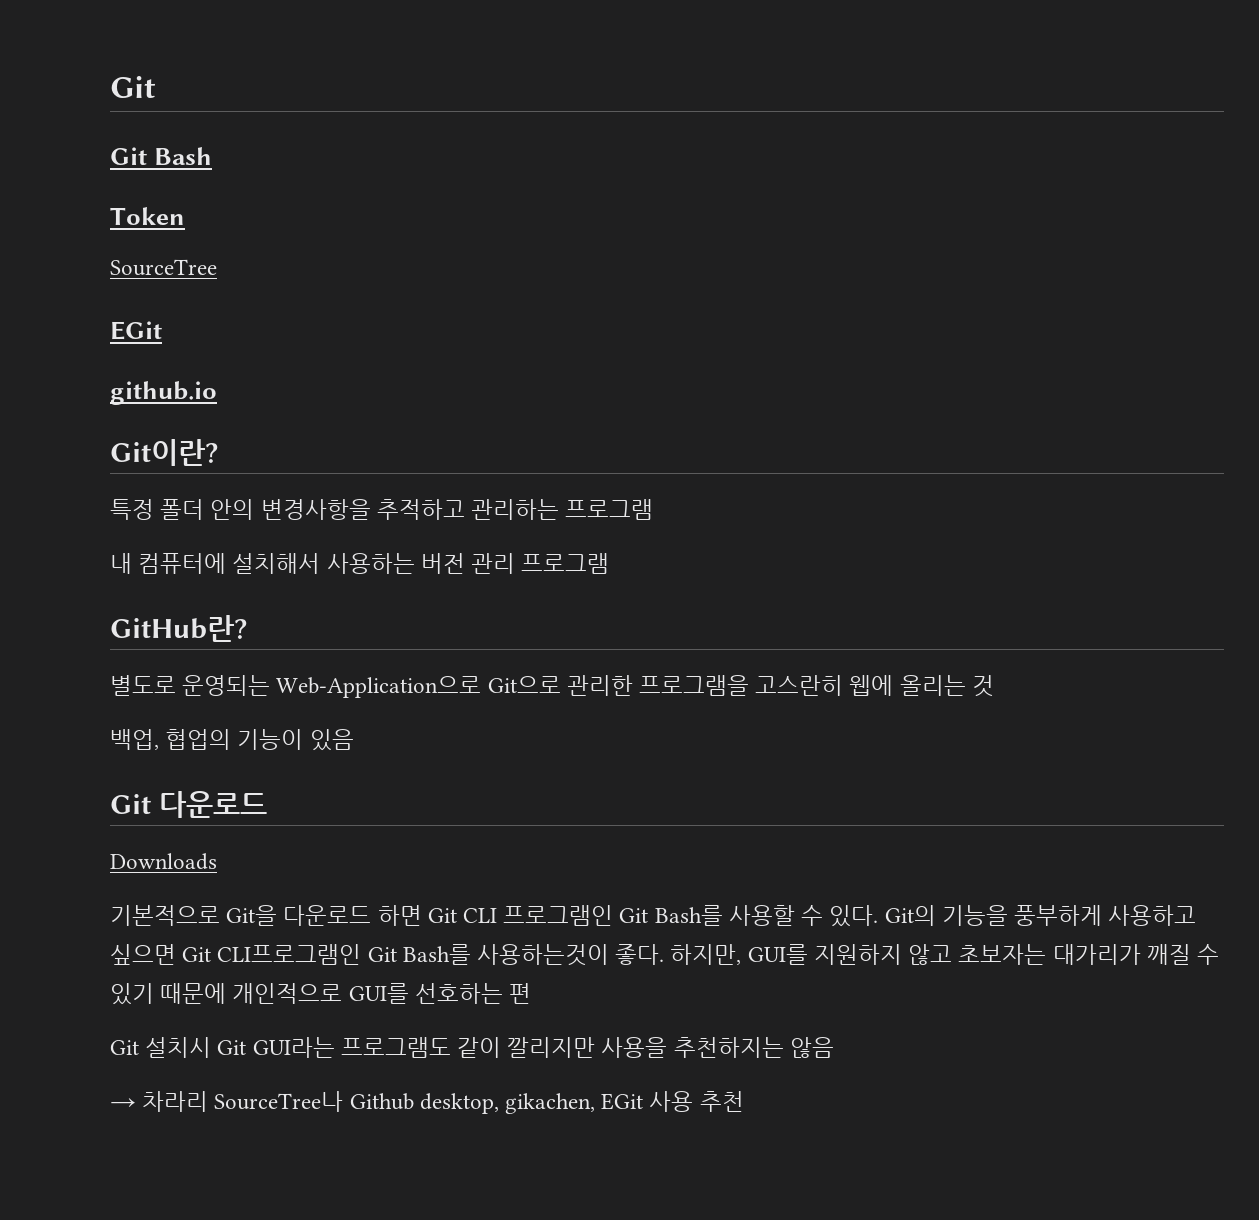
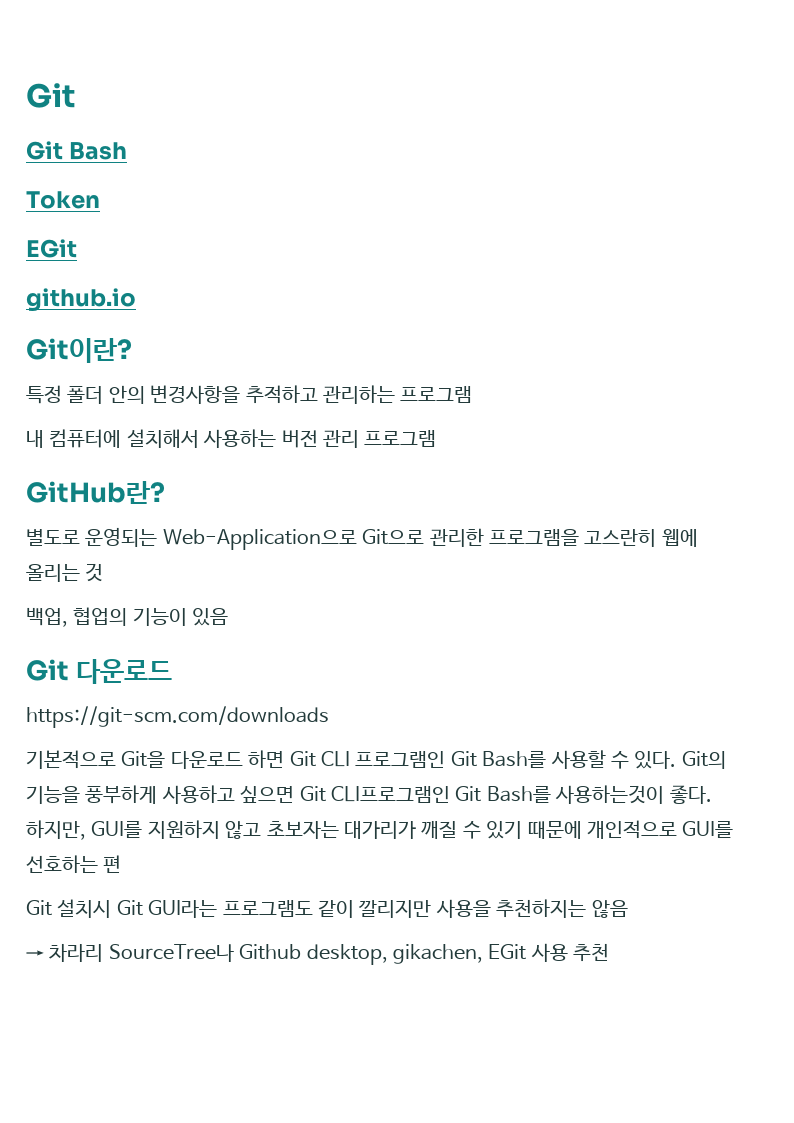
- SourceTree
- Downloads
+ https://git-scm.com/downloads

